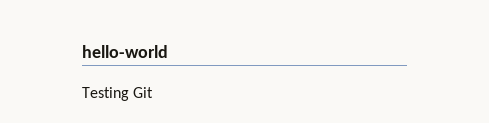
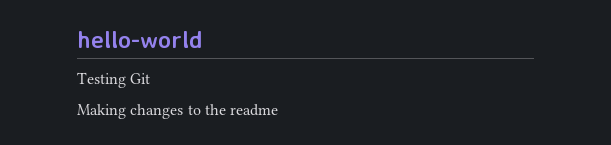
+ Making changes to the readme

